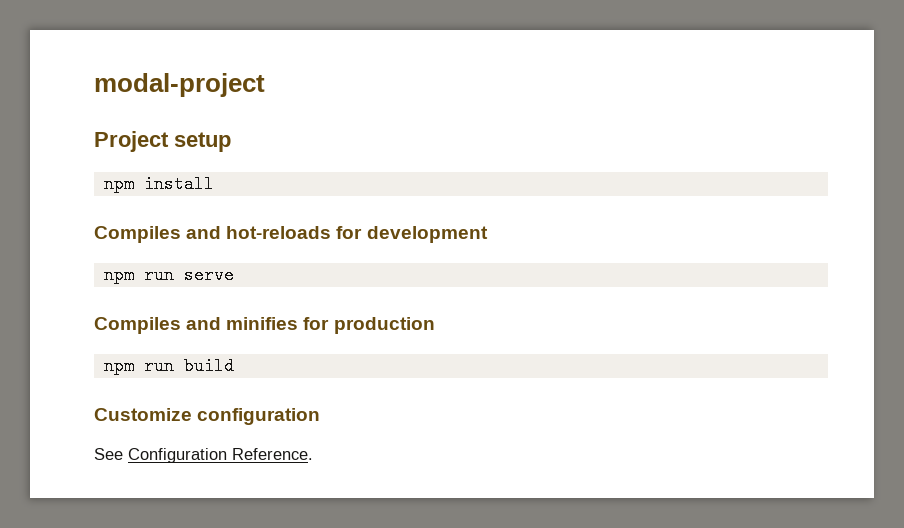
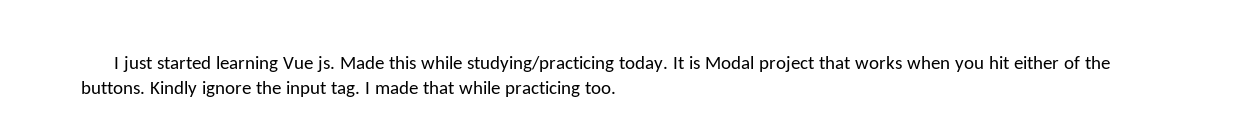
- modal-project
- Project setup
- npm install
- Compiles and hot-reloads for development
- npm run serve
- Compiles and minifies for production
- npm run build
- Customize configuration
- See Configuration Reference.
+ I just started learning Vue js. Made this while studying/practicing today. It is Modal project that works when you hit either of the buttons. Kindly ignore the input tag. I made that while practicing too.

